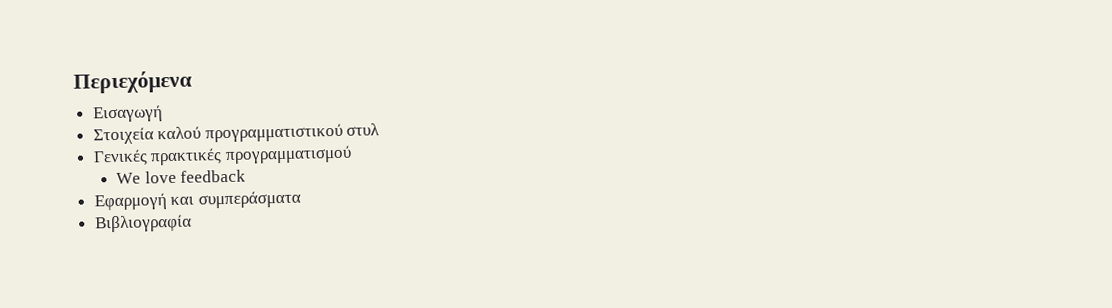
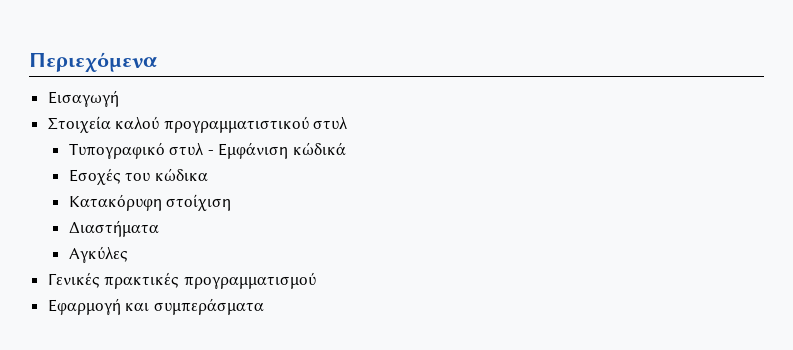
+ Τυπογραφικό στυλ - Εμφάνιση κώδικά
+ Εσοχές του κώδικα
+ Κατακόρυφη στοίχιση
+ Διαστήματα
+ Αγκύλες
- We love feedback
- Βιβλιογραφία

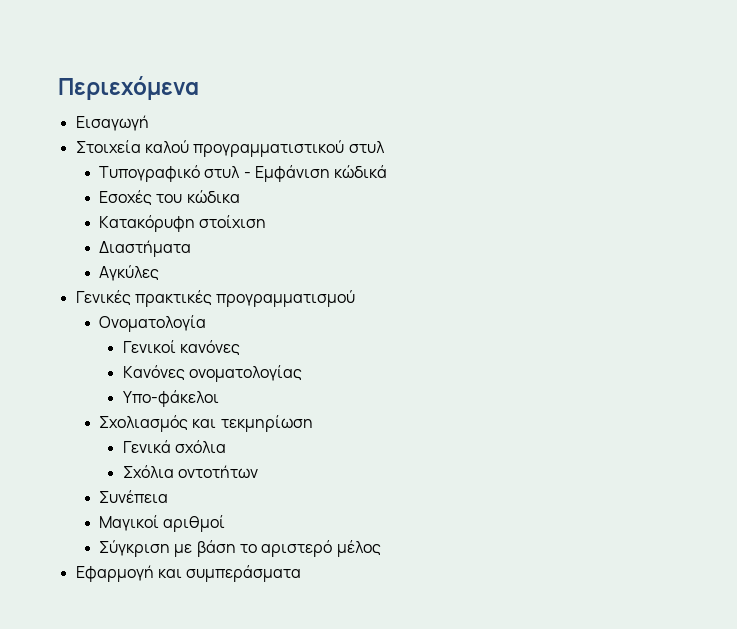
+ Ονοματολογία
+ Γενικοί κανόνες
+ Κανόνες ονοματολογίας
+ Υπο-φάκελοι
+ Σχολιασμός και τεκμηρίωση
+ Γενικά σχόλια
+ Σχόλια οντοτήτων
+ Συνέπεια
+ Μαγικοί αριθμοί
+ Σύγκριση με βάση το αριστερό μέλος

